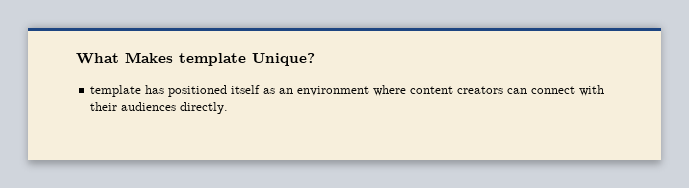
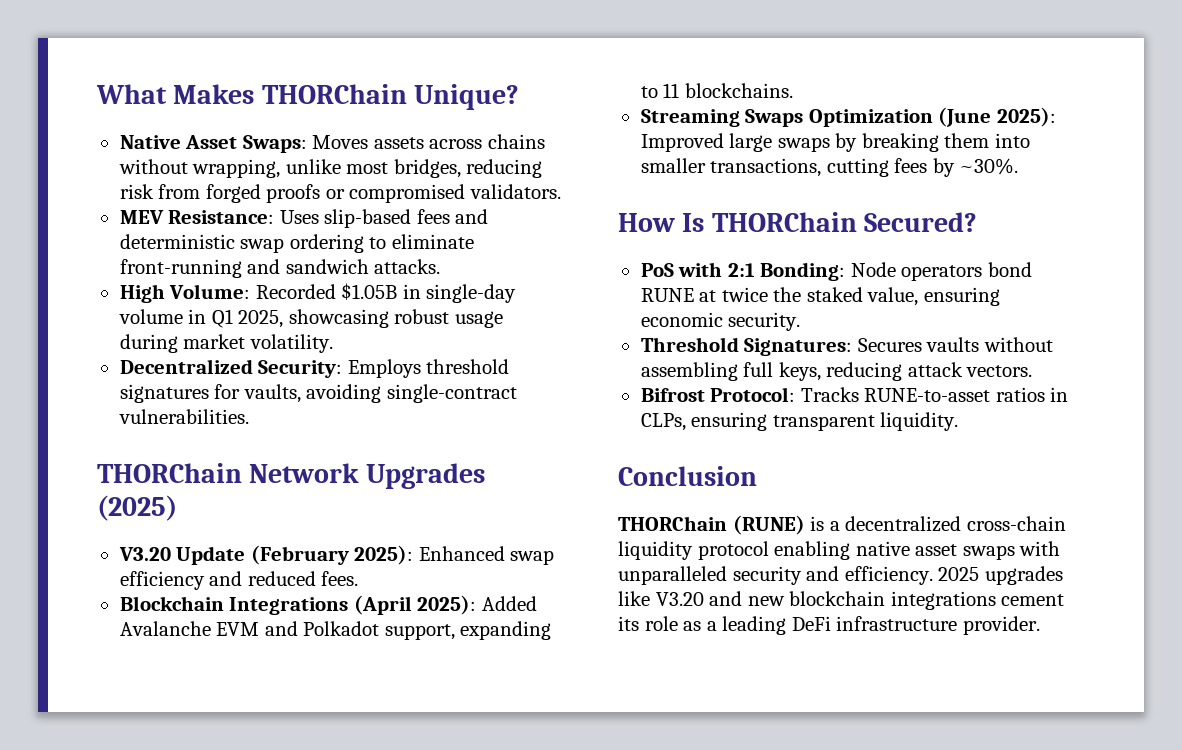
- What Makes template Unique?
+ What Makes THORChain Unique?
- template has positioned itself as an environment where content creators can connect with their audiences directly.
+ Native Asset Swaps: Moves assets across chains without wrapping, unlike most bridges, reducing risk from forged proofs or compromised validators.
+ MEV Resistance: Uses slip-based fees and deterministic swap ordering to eliminate front-running and sandwich attacks.
+ High Volume: Recorded $1.05B in single-day volume in Q1 2025, showcasing robust usage during market volatility.
+ Decentralized Security: Employs threshold signatures for vaults, avoiding single-contract vulnerabilities.
+ THORChain Network Upgrades (2025)
+ V3.20 Update (February 2025): Enhanced swap efficiency and reduced fees.
+ Blockchain Integrations (April 2025): Added Avalanche EVM and Polkadot support, expanding to 11 blockchains.
+ Streaming Swaps Optimization (June 2025): Improved large swaps by breaking them into smaller transactions, cutting fees by ~30%.
+ How Is THORChain Secured?
+ PoS with 2:1 Bonding: Node operators bond RUNE at twice the staked value, ensuring economic security.
+ Threshold Signatures: Secures vaults without assembling full keys, reducing attack vectors.
+ Bifrost Protocol: Tracks RUNE-to-asset ratios in CLPs, ensuring transparent liquidity.
+ Conclusion
+ THORChain (RUNE) is a decentralized cross-chain liquidity protocol enabling native asset swaps with unparalleled security and efficiency. 2025 upgrades like V3.20 and new blockchain integrations cement its role as a leading DeFi infrastructure provider.

